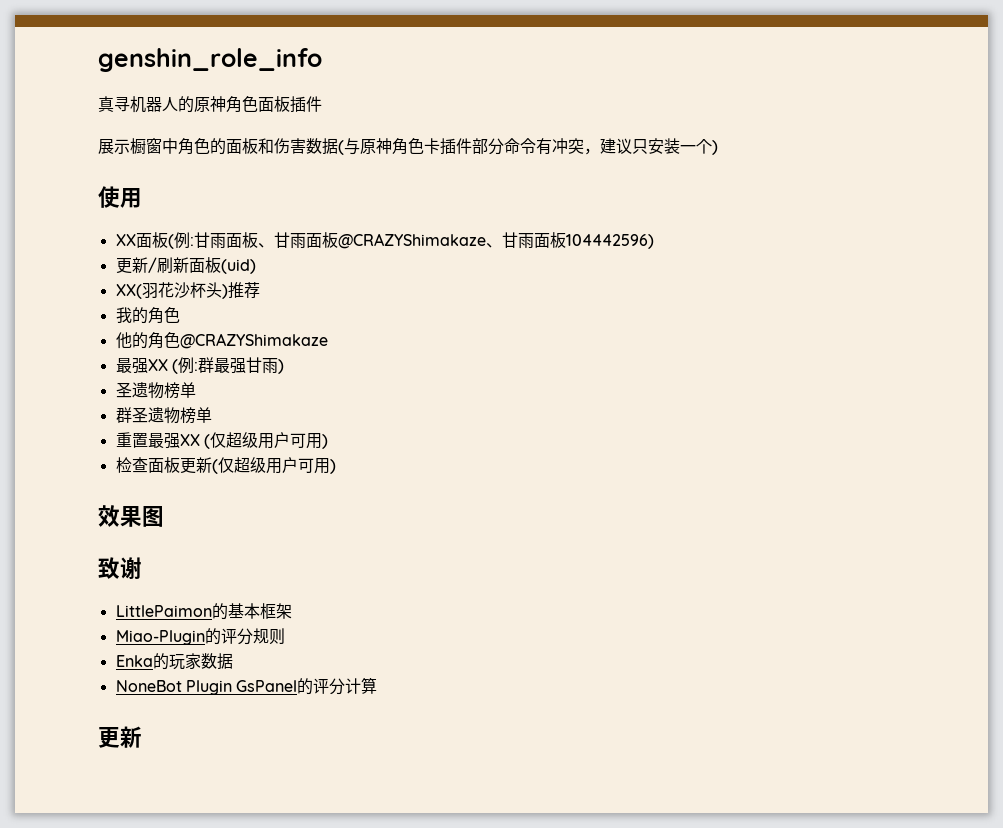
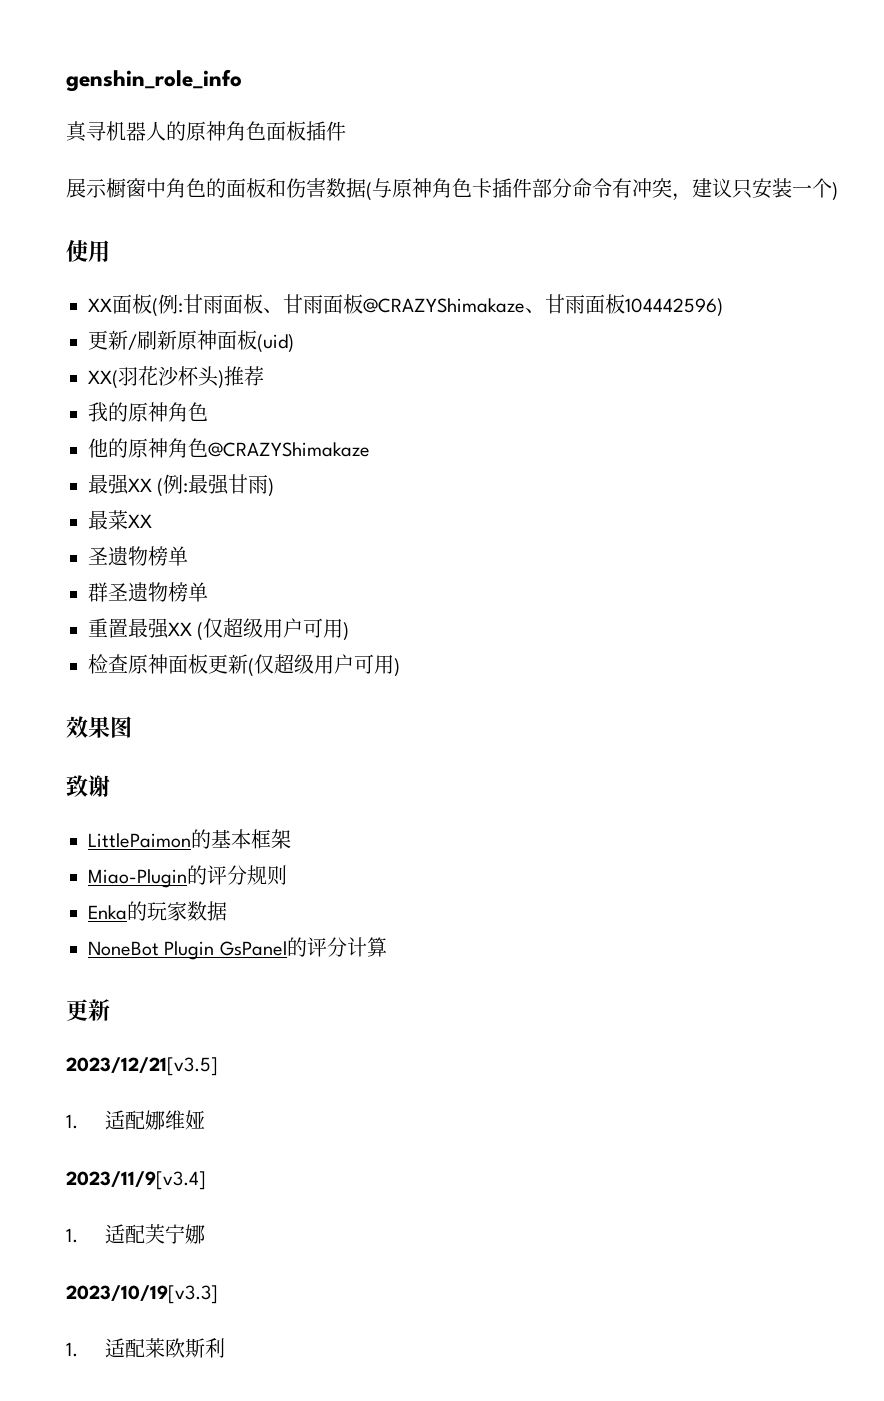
- 更新/刷新面板(uid)
+ 更新/刷新原神面板(uid)
- 我的角色
+ 我的原神角色
- 他的角色@CRAZYShimakaze
+ 他的原神角色@CRAZYShimakaze
- 最强XX (例:群最强甘雨)
+ 最强XX (例:最强甘雨)
+ 最菜XX
- 检查面板更新(仅超级用户可用)
+ 检查原神面板更新(仅超级用户可用)
+ 2023/12/21[v3.5]
+ 1.适配娜维娅
+ 2023/11/9[v3.4]
+ 1.适配芙宁娜
+ 2023/10/19[v3.3]
+ 1.适配莱欧斯利

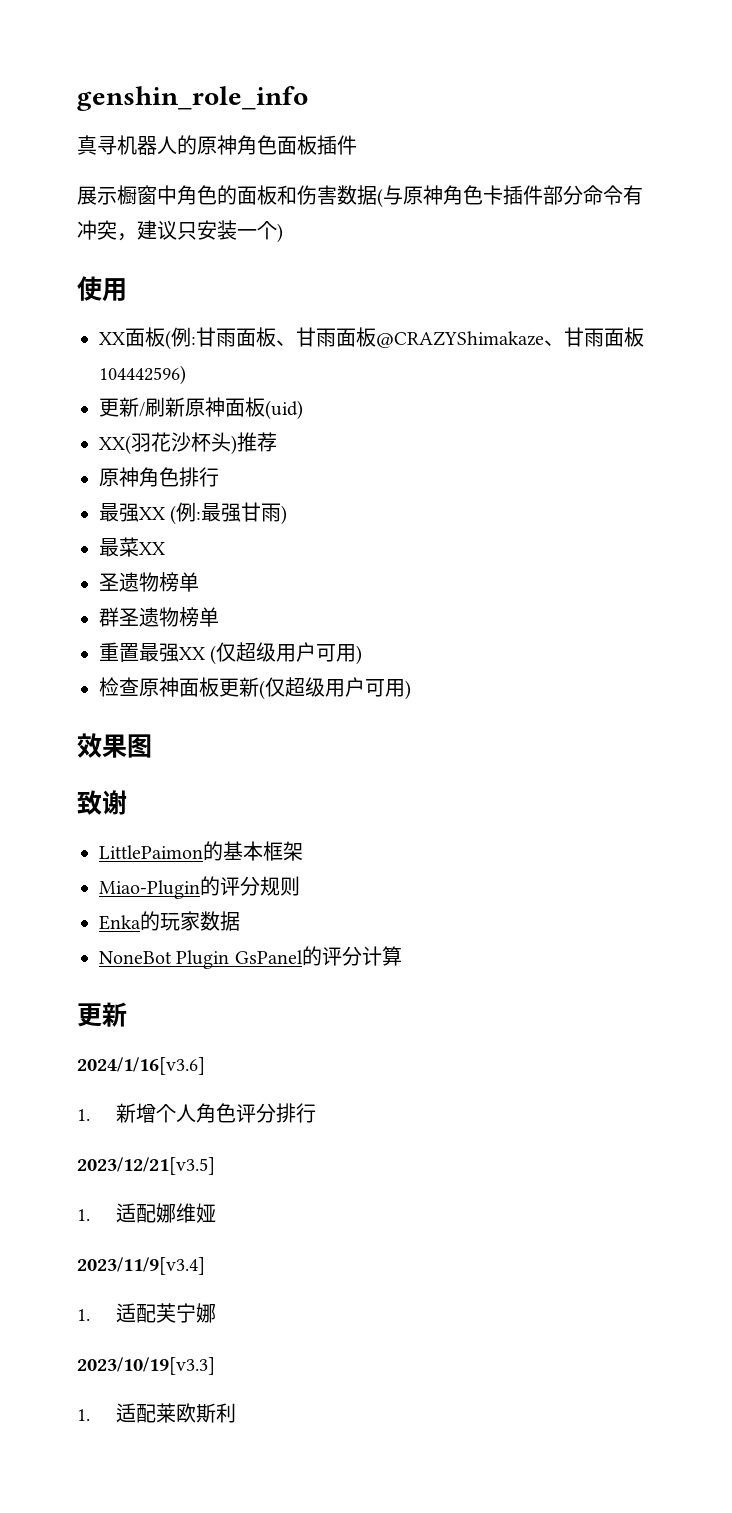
- 我的原神角色
- 他的原神角色@CRAZYShimakaze
+ 原神角色排行
+ 2024/1/16[v3.6]
+ 1.新增个人角色评分排行

